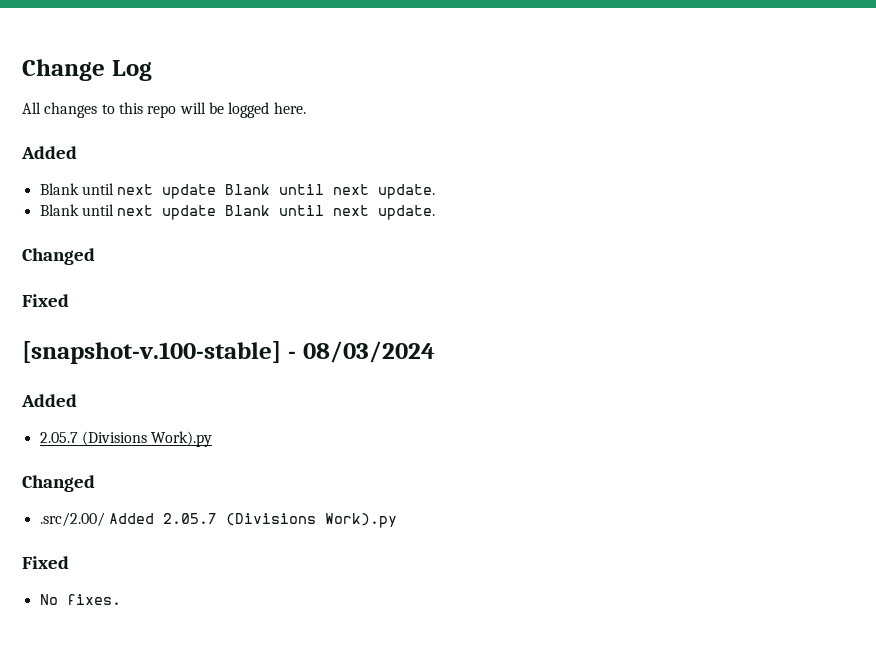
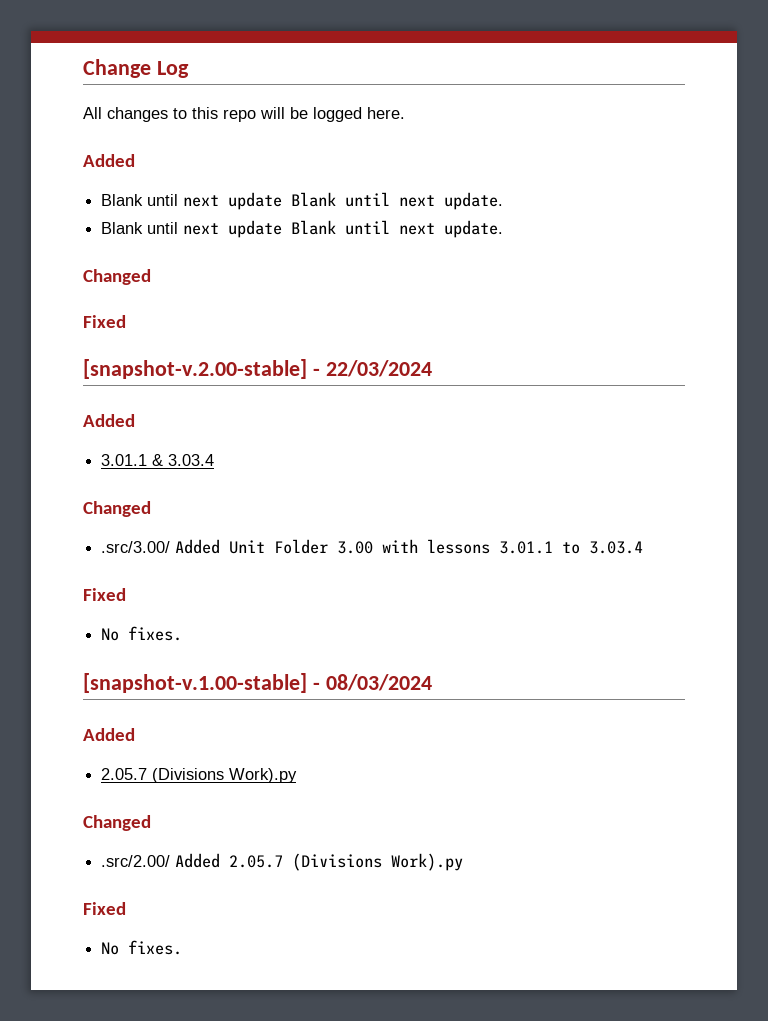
- [snapshot-v.100-stable] - 08/03/2024
+ [snapshot-v.2.00-stable] - 22/03/2024
+ Added
+ 3.01.1 & 3.03.4
+ Changed
+ .src/3.00/ Added Unit Folder 3.00 with lessons 3.01.1 to 3.03.4
+ Fixed
+ No fixes.
+ [snapshot-v.1.00-stable] - 08/03/2024

